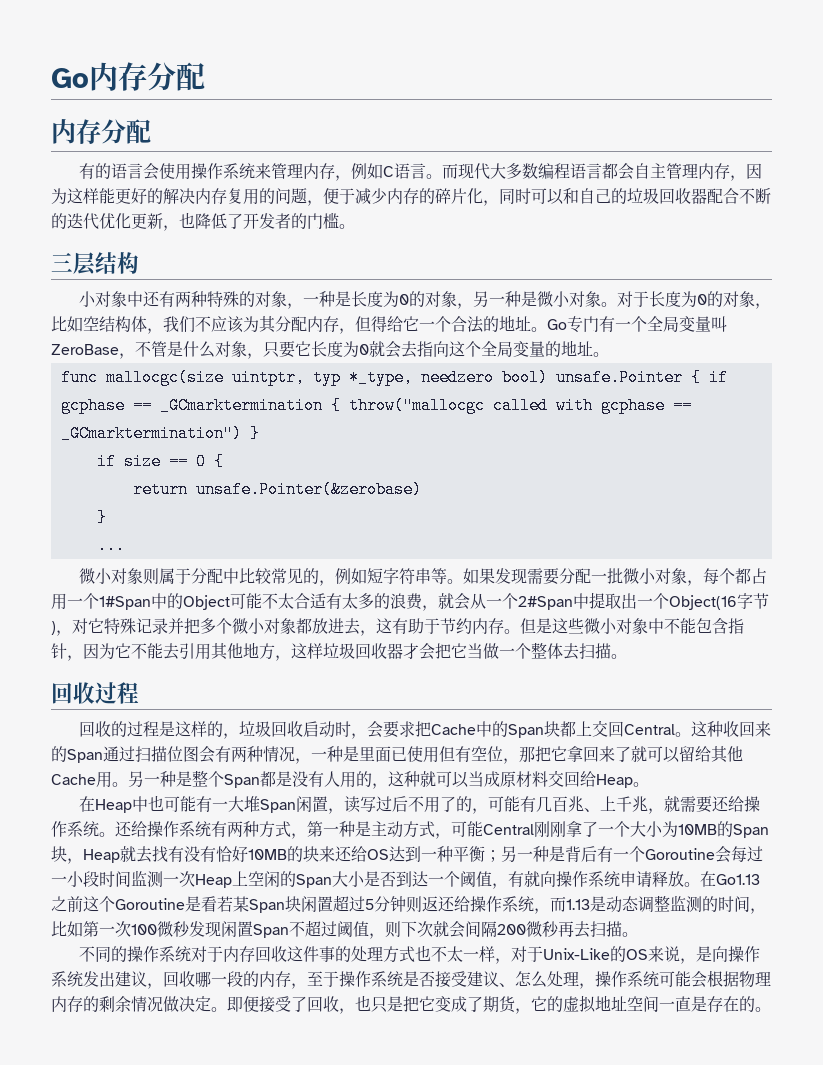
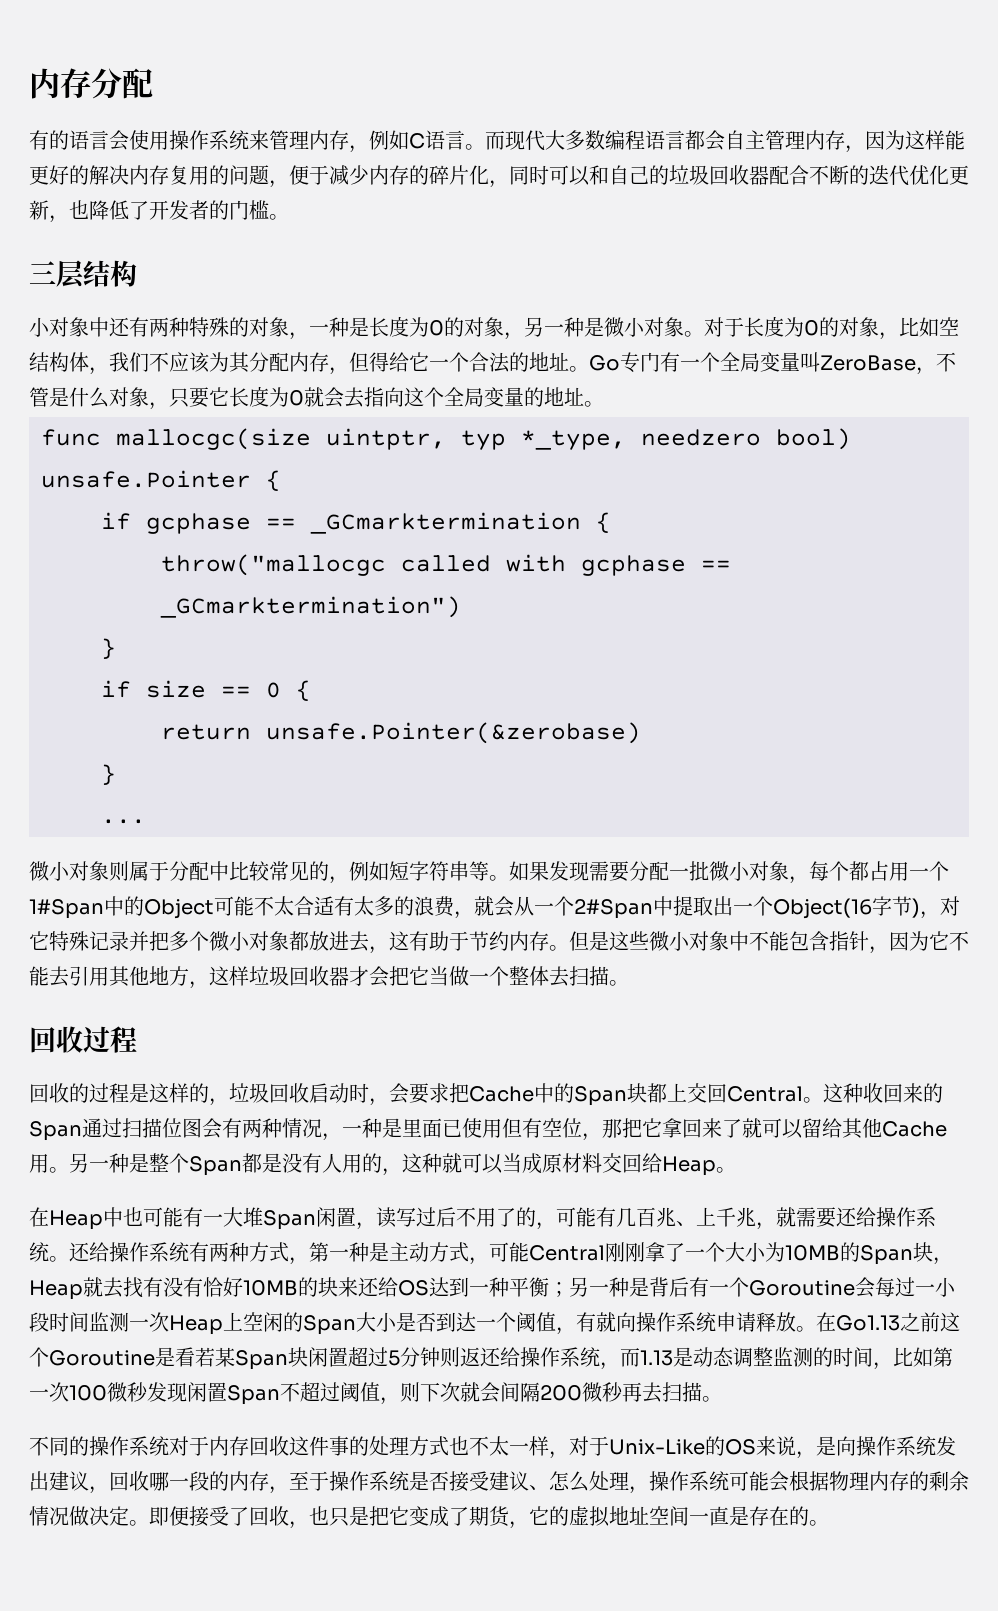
- Go内存分配
- func mallocgc(size uintptr, typ *_type, needzero bool) unsafe.Pointer { if gcphase == _GCmarktermination { throw("mallocgc called with gcphase == _GCmarktermination") }
+ func mallocgc(size uintptr, typ *_type, needzero bool) unsafe.Pointer {
+ if gcphase == _GCmarktermination {
+ throw("mallocgc called with gcphase == _GCmarktermination")
+ }

